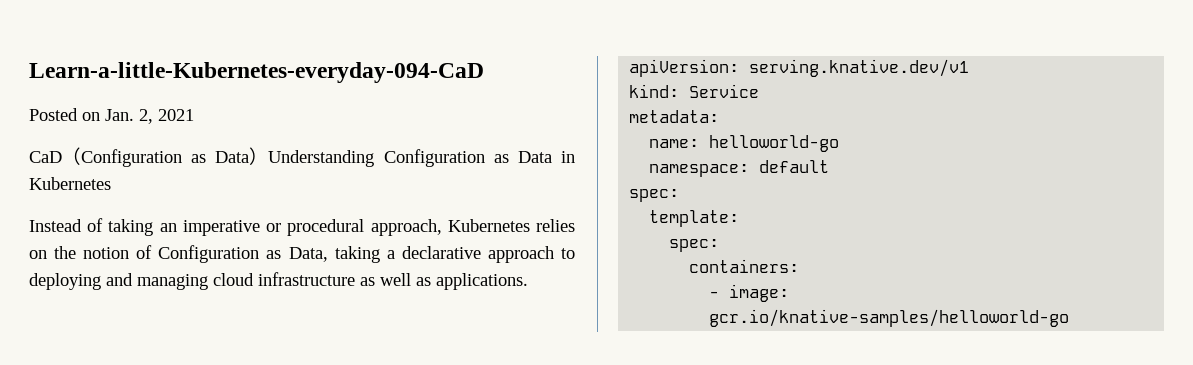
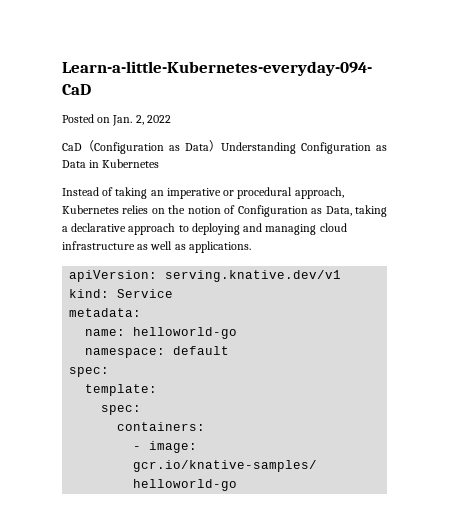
- Posted on Jan. 2, 2021
+ Posted on Jan. 2, 2022

